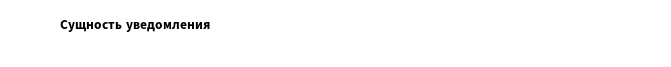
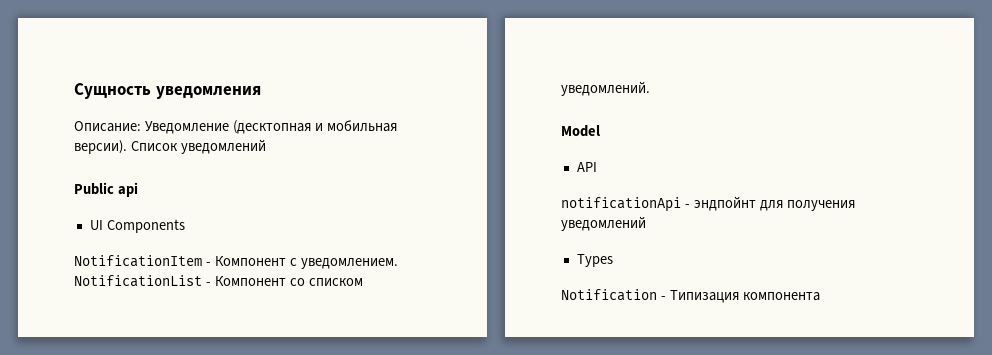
+ Описание: Уведомление (десктопная и мобильная версии). Список уведомлений
+ Public api
+ UI Components
+ NotificationItem - Компонент с уведомлением. NotificationList - Компонент со списком уведомлений.
+ Model
+ API
+ notificationApi - эндпойнт для получения уведомлений
+ Types
+ Notification - Типизация компонента

